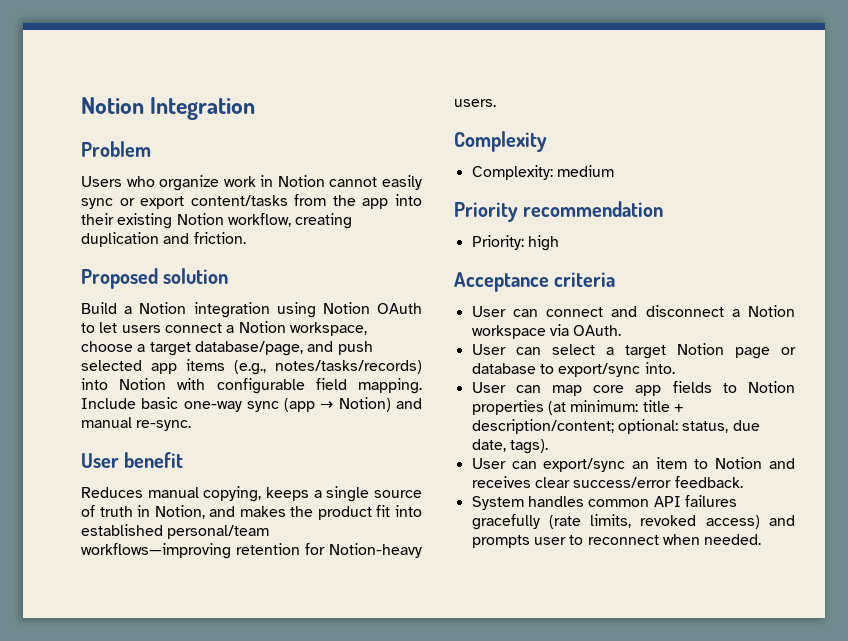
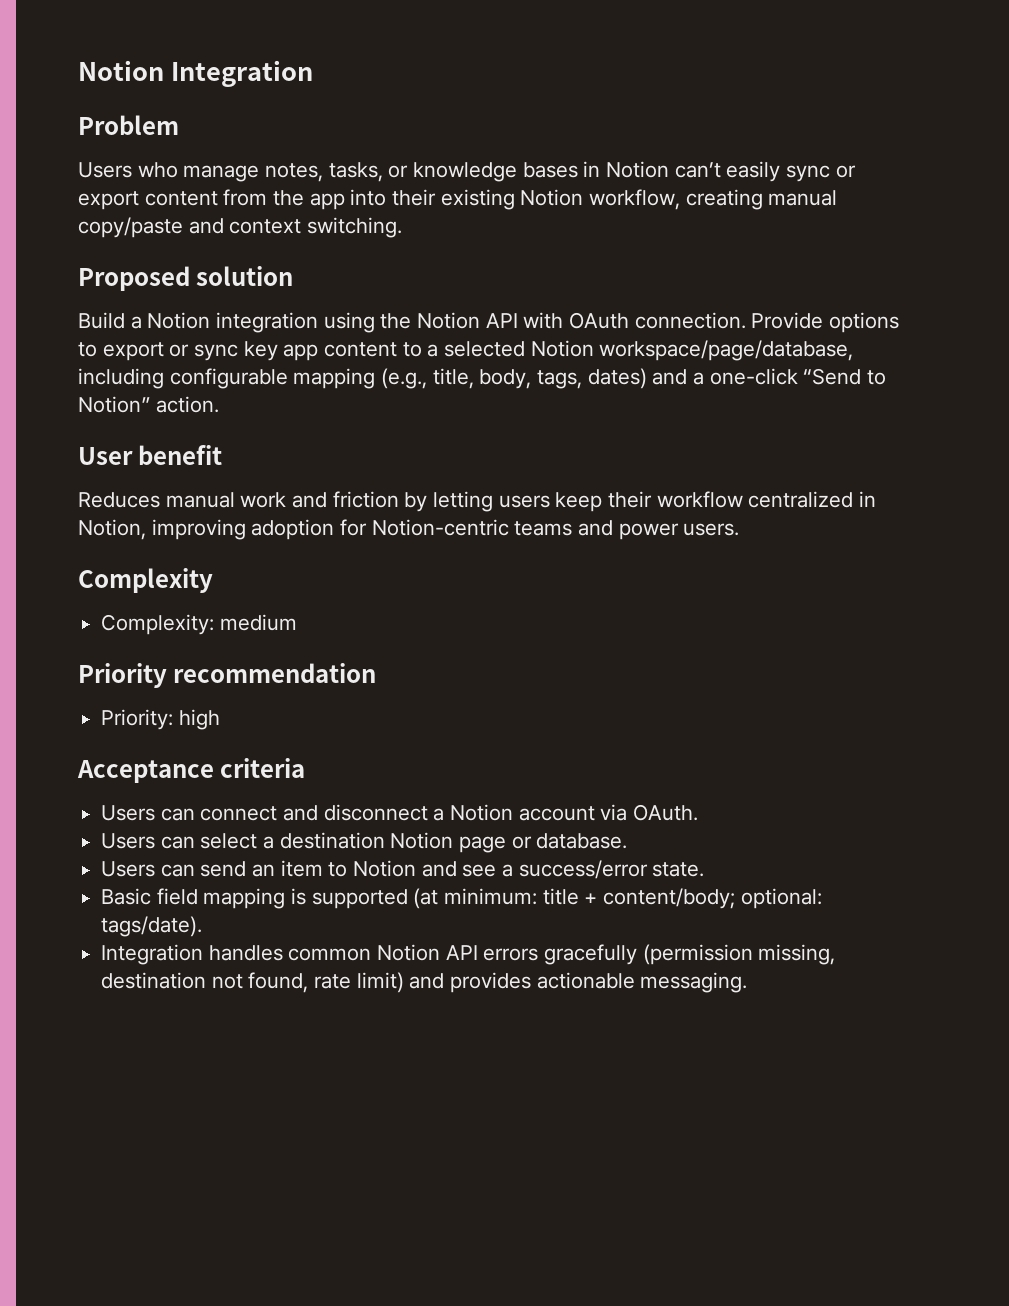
- Users who organize work in Notion cannot easily sync or export content/tasks from the app into their existing Notion workflow, creating duplication and friction.
+ Users who manage notes, tasks, or knowledge bases in Notion can’t easily sync or export content from the app into their existing Notion workflow, creating manual copy/paste and context switching.
- Build a Notion integration using Notion OAuth to let users connect a Notion workspace, choose a target database/page, and push selected app items (e.g., notes/tasks/records) into Notion with configurable field mapping. Include basic one-way sync (app → Notion) and manual re-sync.
+ Build a Notion integration using the Notion API with OAuth connection. Provide options to export or sync key app content to a selected Notion workspace/page/database, including configurable mapping (e.g., title, body, tags, dates) and a one-click “Send to Notion” action.
  User benefit
- Reduces manual copying, keeps a single source of truth in Notion, and makes the product fit into established personal/team workflows—improving retention for Notion-heavy users.
+ Reduces manual work and friction by letting users keep their workflow centralized in Notion, improving adoption for Notion-centric teams and power users.
- User can connect and disconnect a Notion workspace via OAuth.
+ Users can connect and disconnect a Notion account via OAuth.
- User can select a target Notion page or database to export/sync into.
- User can map core app fields to Notion properties (at minimum: title + description/content; optional: status, due date, tags).
- User can export/sync an item to Notion and receives clear success/error feedback.
- System handles common API failures gracefully (rate limits, revoked access) and prompts user to reconnect when needed.
+ Users can select a destination Notion page or database.
+ Users can send an item to Notion and see a success/error state.
+ Basic field mapping is supported (at minimum: title + content/body; optional: tags/date).
+ Integration handles common Notion API errors gracefully (permission missing, destination not found, rate limit) and provides actionable messaging.

